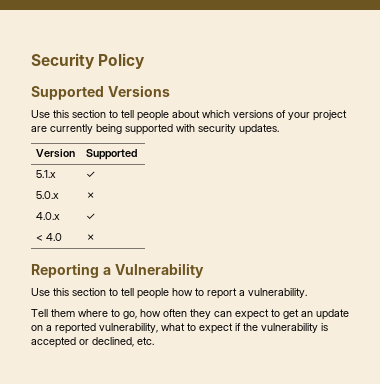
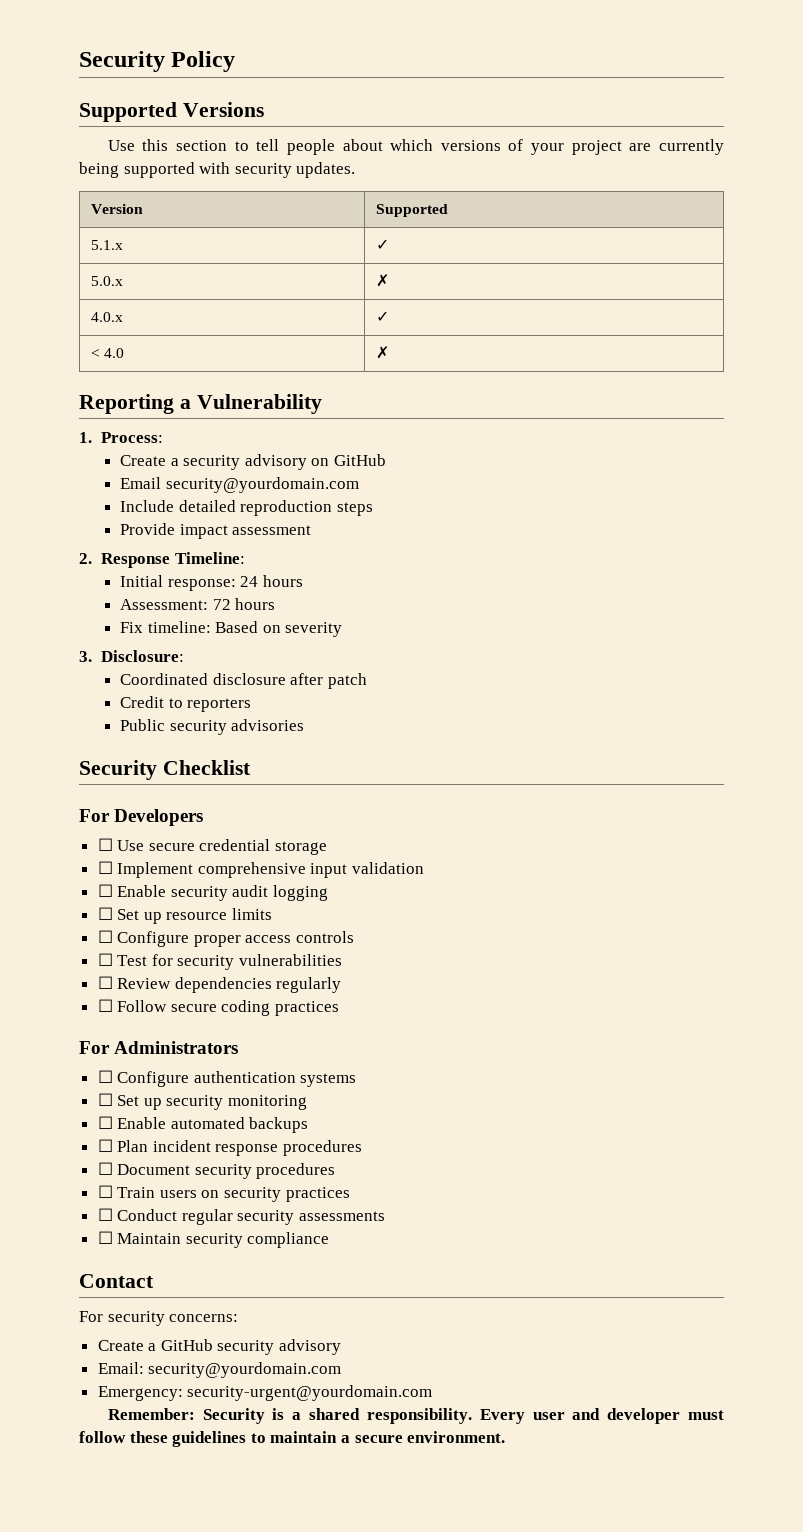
- Use this section to tell people how to report a vulnerability.
- Tell them where to go, how often they can expect to get an update on a reported vulnerability, what to expect if the vulnerability is accepted or declined, etc.
+ 1. Process:
+ Create a security advisory on GitHub
+ Email security@yourdomain.com
+ Include detailed reproduction steps
+ Provide impact assessment
+ 2. Response Timeline:
+ Initial response: 24 hours
+ Assessment: 72 hours
+ Fix timeline: Based on severity
+ 3. Disclosure:
+ Coordinated disclosure after patch
+ Credit to reporters
+ Public security advisories
+ Security Checklist
+ For Developers
+ ☐ Use secure credential storage
+ ☐ Implement comprehensive input validation
+ ☐ Enable security audit logging
+ ☐ Set up resource limits
+ ☐ Configure proper access controls
+ ☐ Test for security vulnerabilities
+ ☐ Review dependencies regularly
+ ☐ Follow secure coding practices
+ For Administrators
+ ☐ Configure authentication systems
+ ☐ Set up security monitoring
+ ☐ Enable automated backups
+ ☐ Plan incident response procedures
+ ☐ Document security procedures
+ ☐ Train users on security practices
+ ☐ Conduct regular security assessments
+ ☐ Maintain security compliance
+ Contact
+ For security concerns:
+ Create a GitHub security advisory
+ Email: security@yourdomain.com
+ Emergency: security-urgent@yourdomain.com
+ Remember: Security is a shared responsibility. Every user and developer must follow these guidelines to maintain a secure environment.

